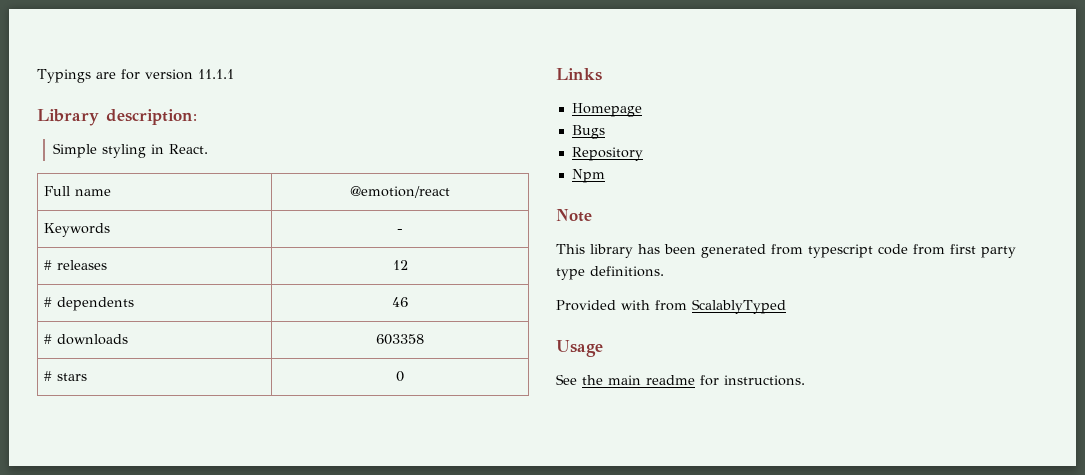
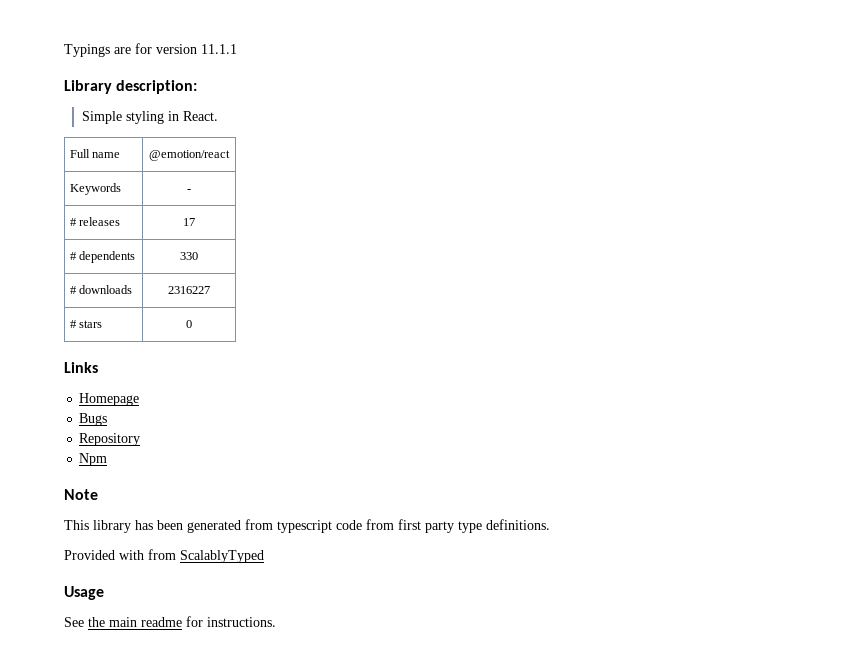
- # releases | 12
+ # releases | 17
- # dependents | 46
+ # dependents | 330
- # downloads | 603358
+ # downloads | 2316227

